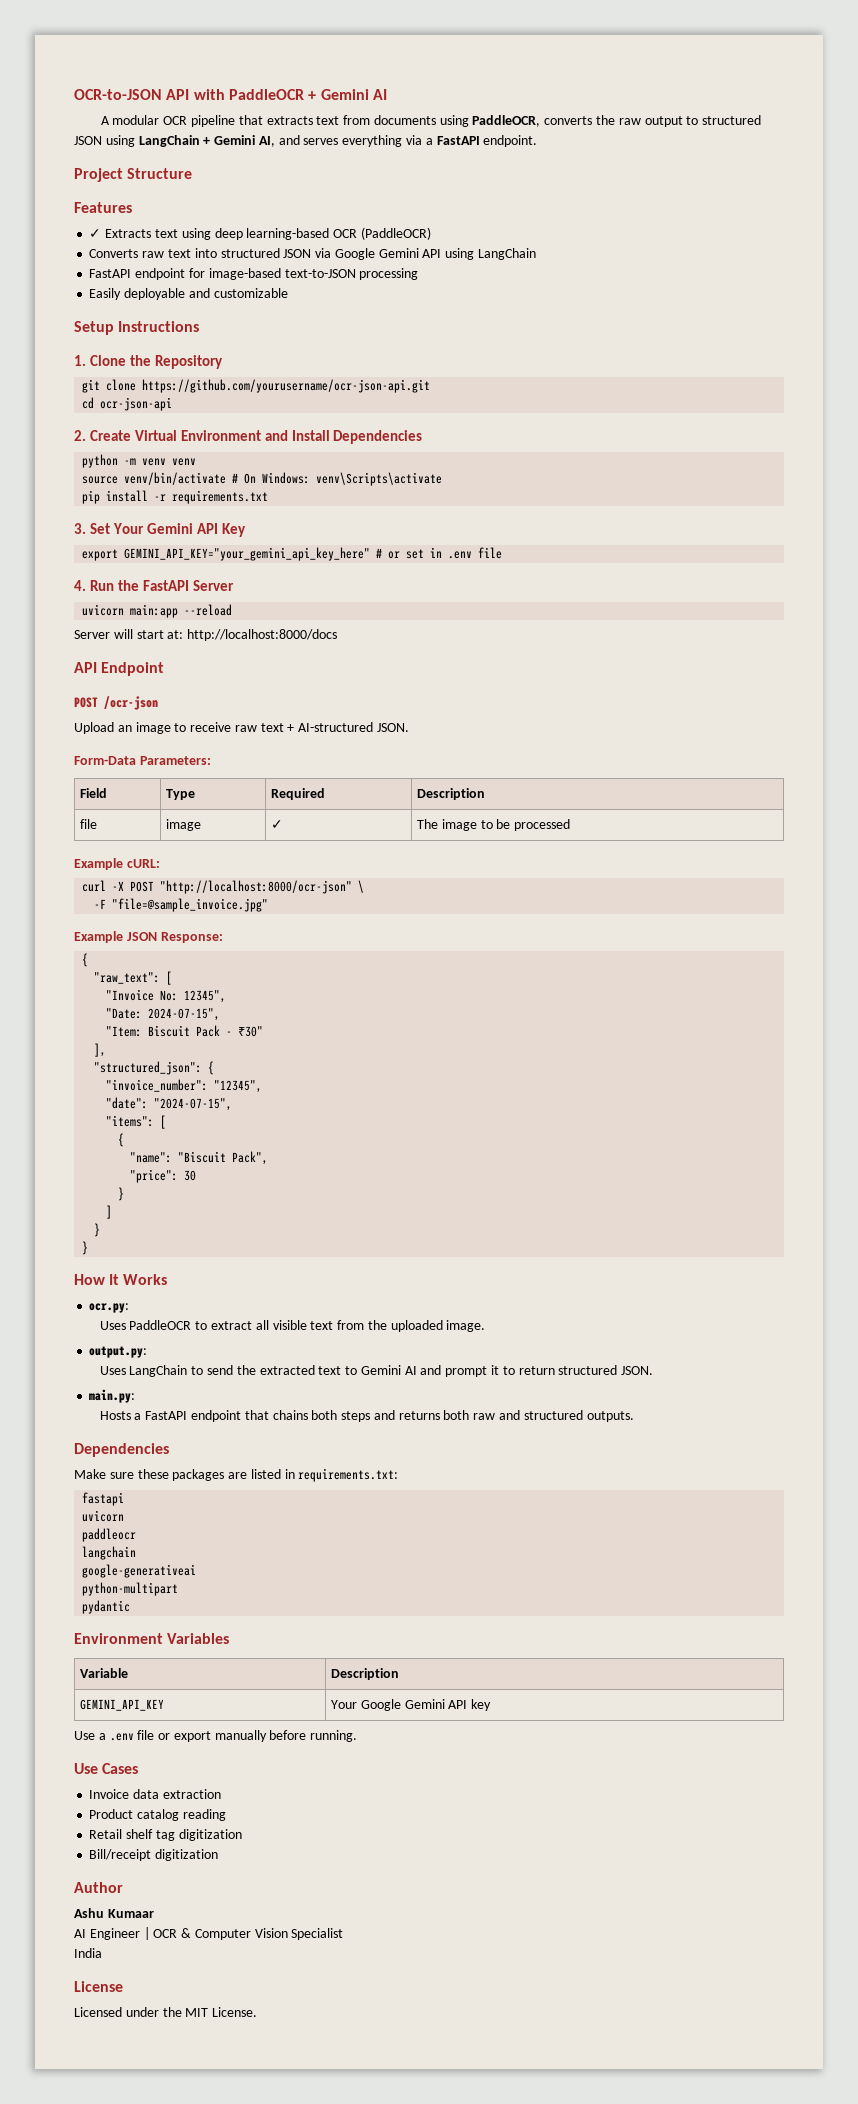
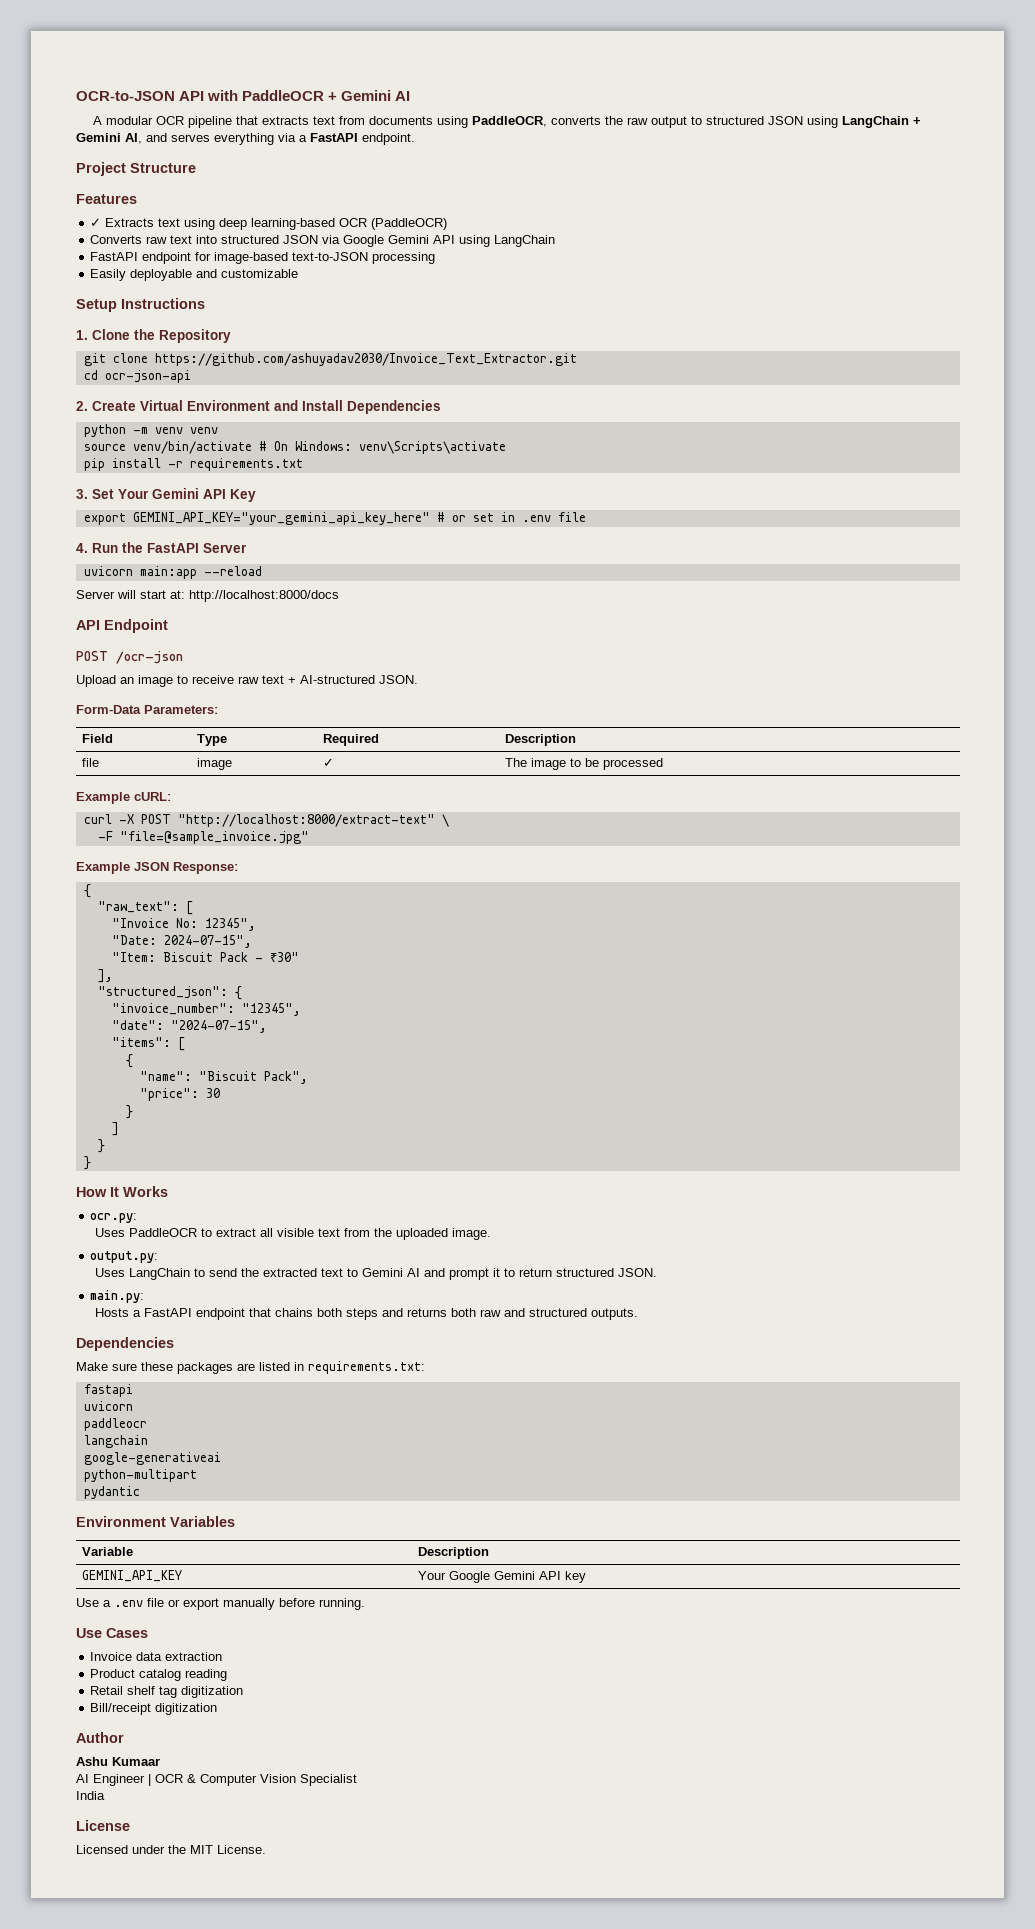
- git clone https://github.com/yourusername/ocr-json-api.git
+ git clone https://github.com/ashuyadav2030/Invoice_Text_Extractor.git
- curl -X POST "http://localhost:8000/ocr-json" \
+ curl -X POST "http://localhost:8000/extract-text" \

